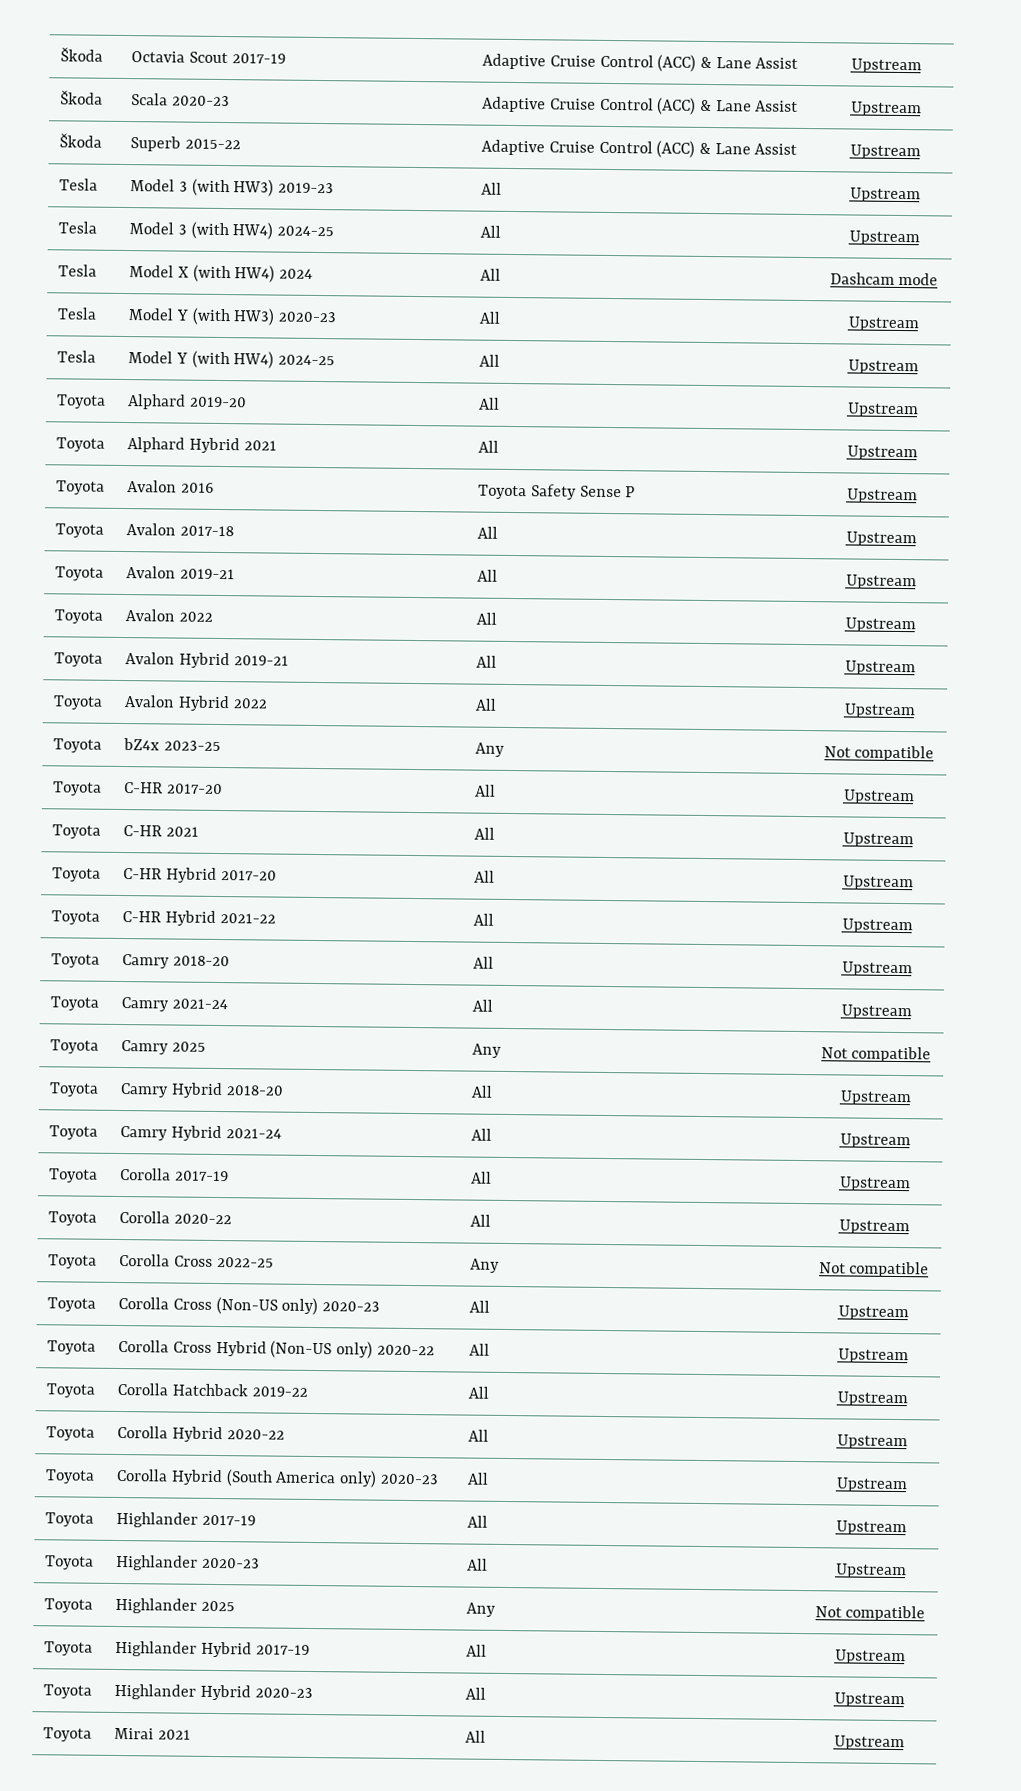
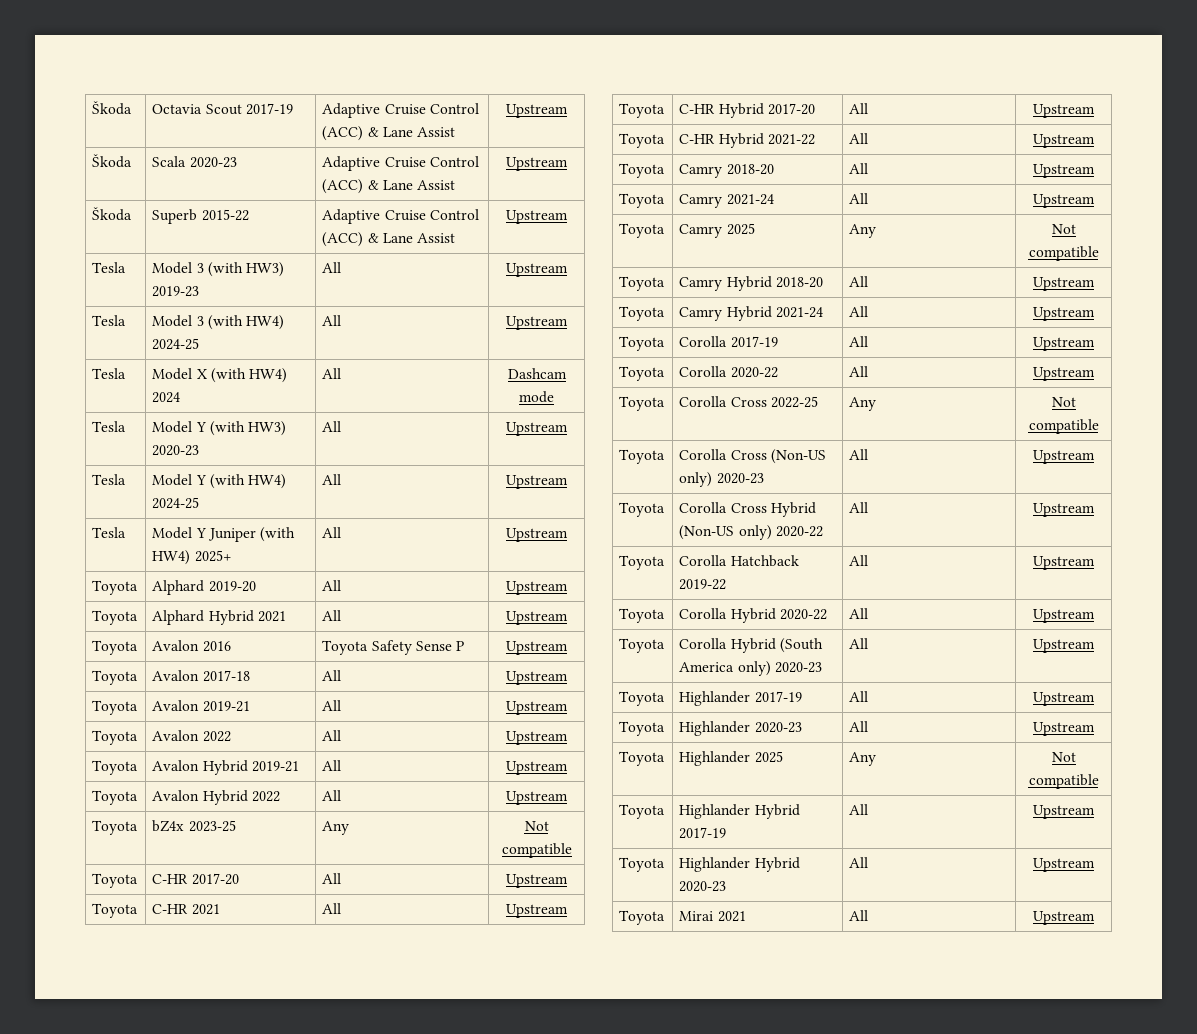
+ Tesla | Model Y Juniper (with HW4) 2025+ | All | Upstream

